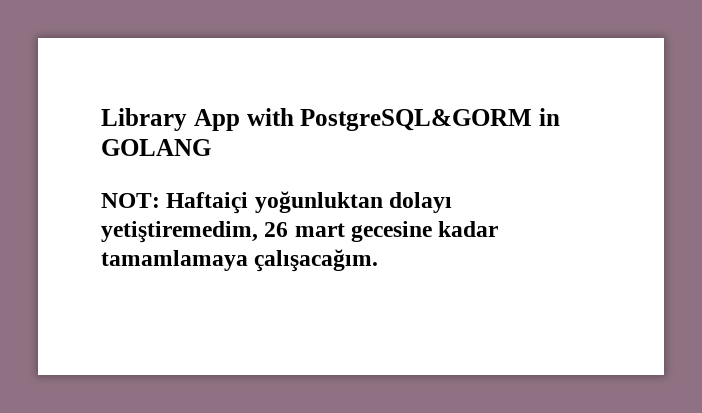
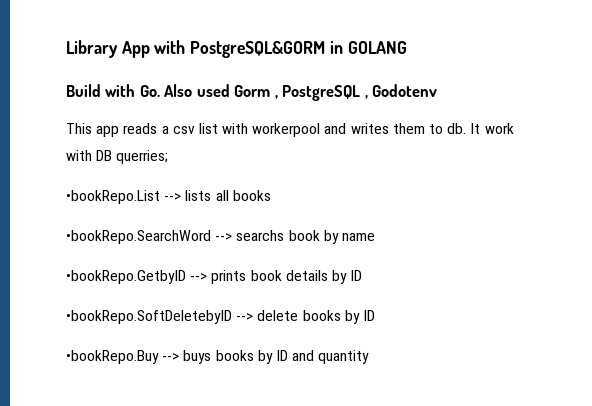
- NOT: Haftaiçi yoğunluktan dolayı yetiştiremedim, 26 mart gecesine kadar tamamlamaya çalışacağım.
+ Build with Go. Also used Gorm , PostgreSQL , Godotenv
+ This app reads a csv list with workerpool and writes them to db. It work with DB querries;
+ •bookRepo.List --> lists all books
+ •bookRepo.SearchWord --> searchs book by name
+ •bookRepo.GetbyID --> prints book details by ID
+ •bookRepo.SoftDeletebyID --> delete books by ID
+ •bookRepo.Buy --> buys books by ID and quantity

